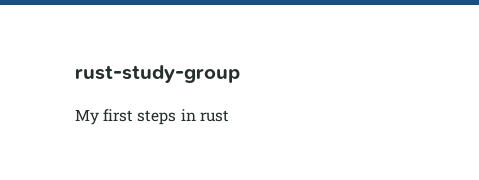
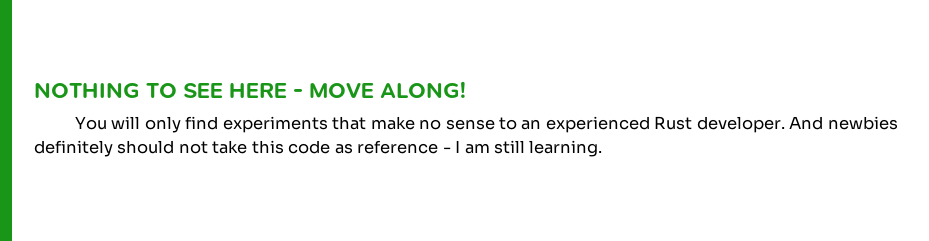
- rust-study-group
- My first steps in rust
+ NOTHING TO SEE HERE - MOVE ALONG!
+ You will only find experiments that make no sense to an experienced Rust developer. And newbies definitely should not take this code as reference - I am still learning.

